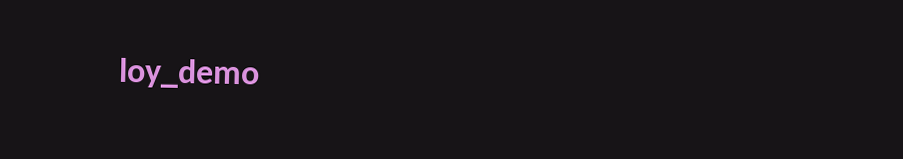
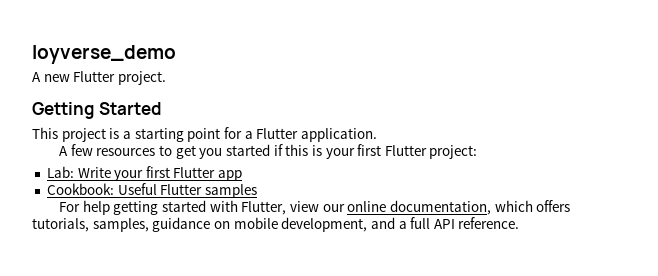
- loy_demo
+ loyverse_demo
+ A new Flutter project.
+ Getting Started
+ This project is a starting point for a Flutter application.
+ A few resources to get you started if this is your first Flutter project:
+ Lab: Write your first Flutter app
+ Cookbook: Useful Flutter samples
+ For help getting started with Flutter, view our online documentation, which offers tutorials, samples, guidance on mobile development, and a full API reference.

